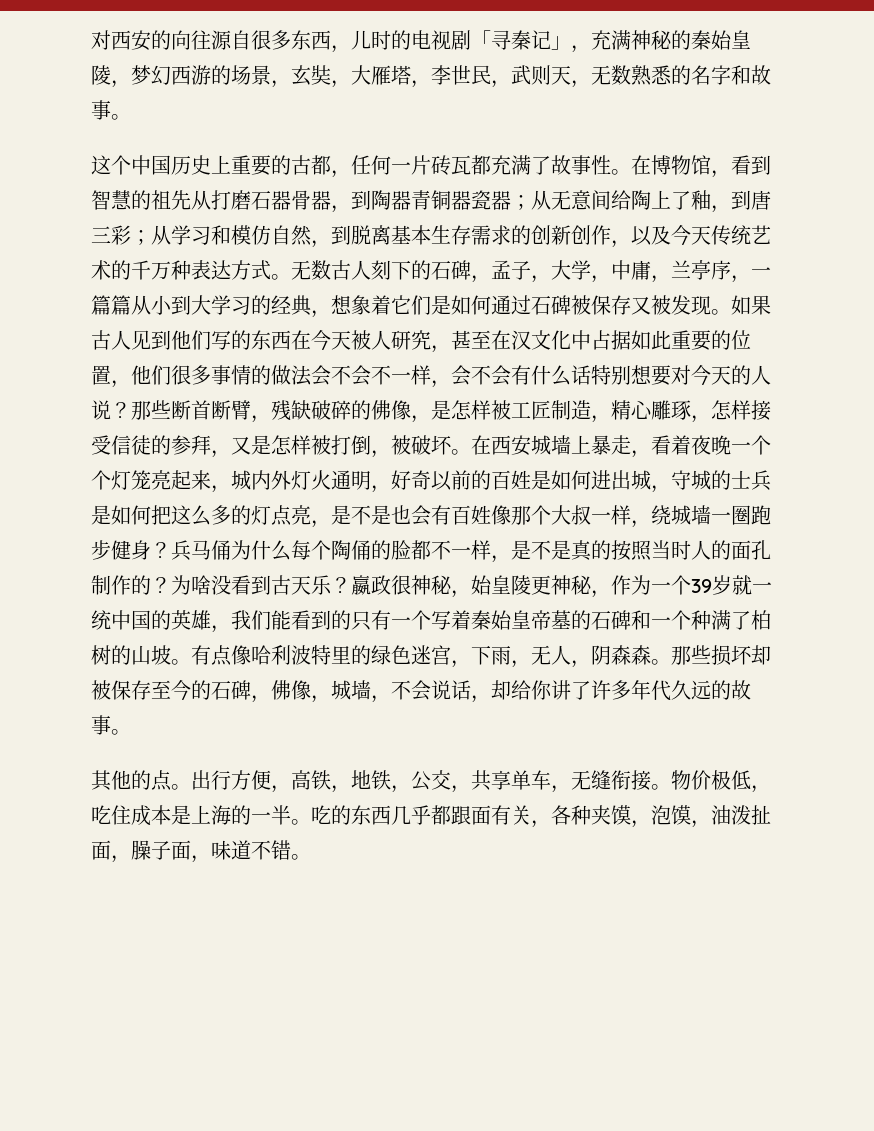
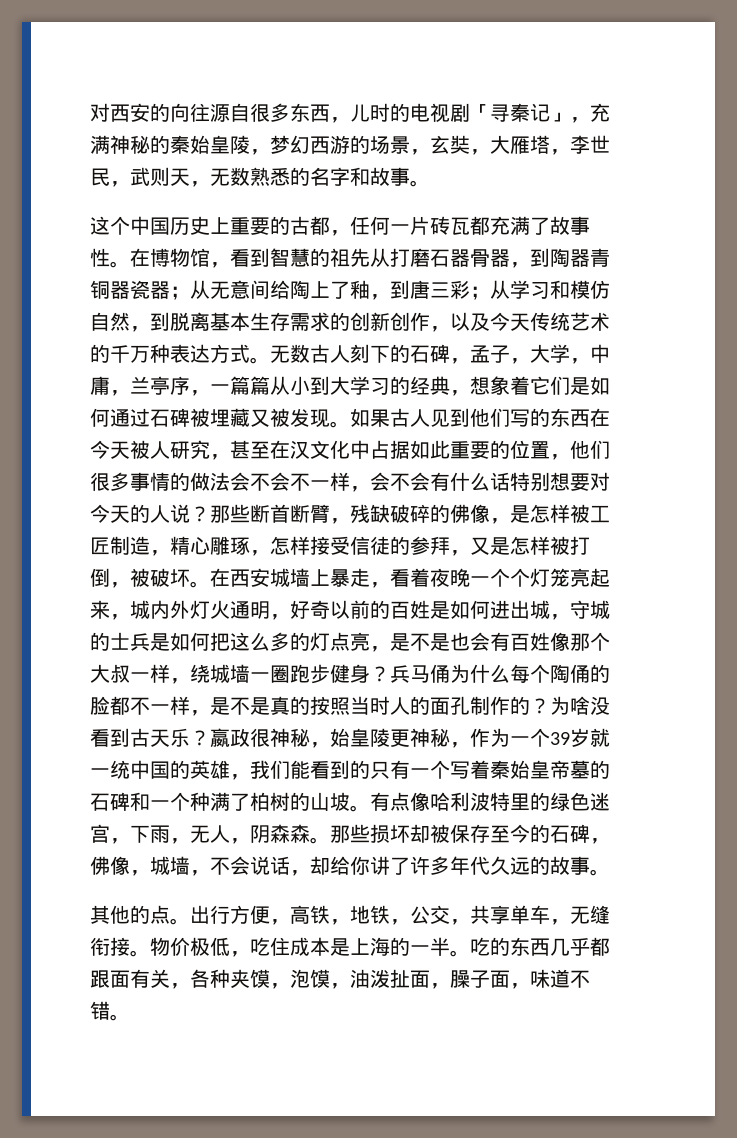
- 无数古人刻下的石碑，孟子，大学，中庸，兰亭序，一篇篇从小到大学习的经典，想象着它们是如何通过石碑被保存又被发现。
+ 无数古人刻下的石碑，孟子，大学，中庸，兰亭序，一篇篇从小到大学习的经典，想象着它们是如何通过石碑被埋藏又被发现。

